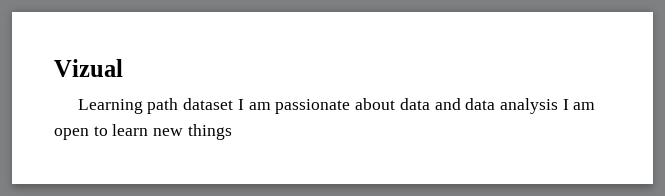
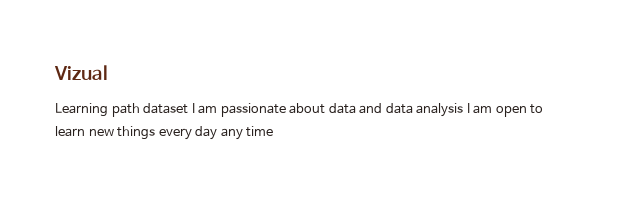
- Learning path dataset I am passionate about data and data analysis I am open to learn new things
+ Learning path dataset I am passionate about data and data analysis I am open to learn new things every day any time

